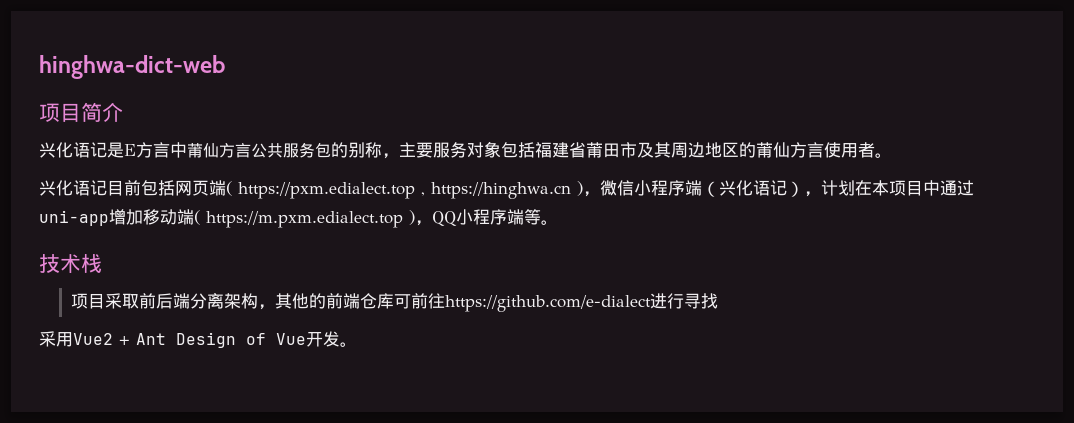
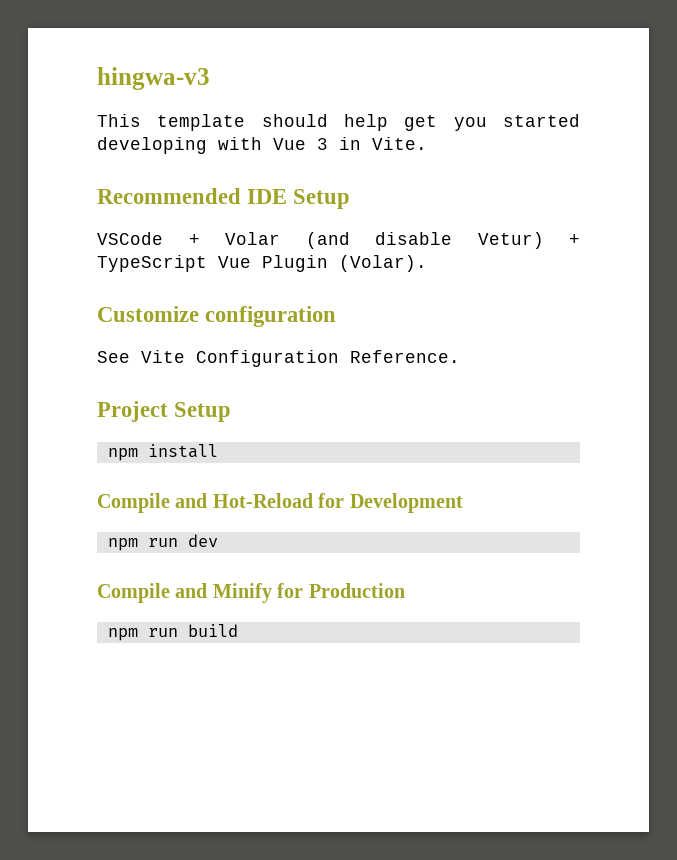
- hinghwa-dict-web
- 项目简介
- 兴化语记是E方言中莆仙方言公共服务包的别称，主要服务对象包括福建省莆田市及其周边地区的莆仙方言使用者。
- 兴化语记目前包括网页端( https://pxm.edialect.top , https://hinghwa.cn )，微信小程序端（兴化语记），计划在本项目中通过uni-app增加移动端( https://m.pxm.edialect.top )，QQ小程序端等。
- 技术栈
- 项目采取前后端分离架构，其他的前端仓库可前往https://github.com/e-dialect进行寻找
- 采用Vue2 + Ant Design of Vue开发。
+ hingwa-v3
+ This template should help get you started developing with Vue 3 in Vite.
+ Recommended IDE Setup
+ VSCode + Volar (and disable Vetur) + TypeScript Vue Plugin (Volar).
+ Customize configuration
+ See Vite Configuration Reference.
+ Project Setup
+ npm install
+ Compile and Hot-Reload for Development
+ npm run dev
+ Compile and Minify for Production
+ npm run build

